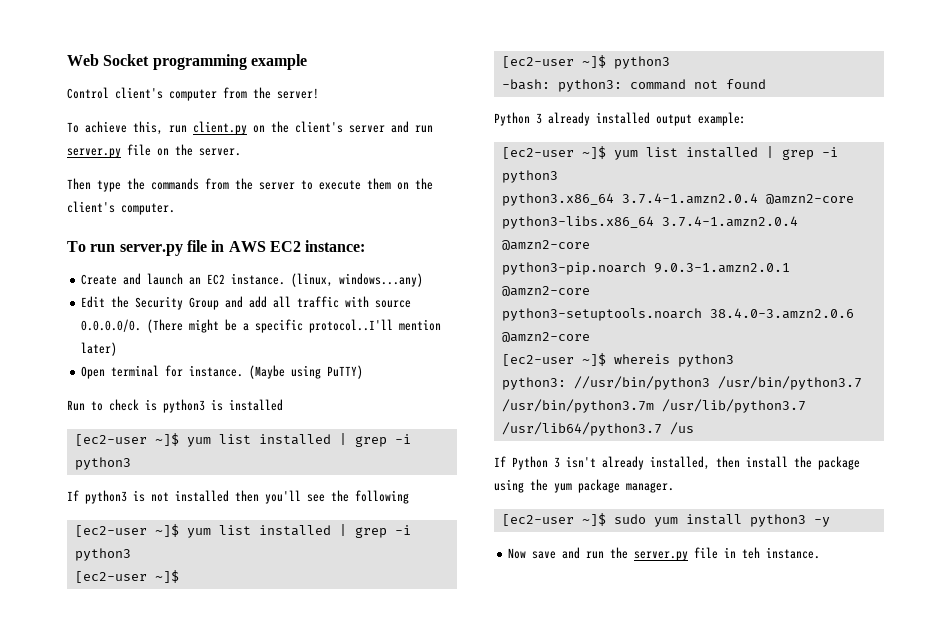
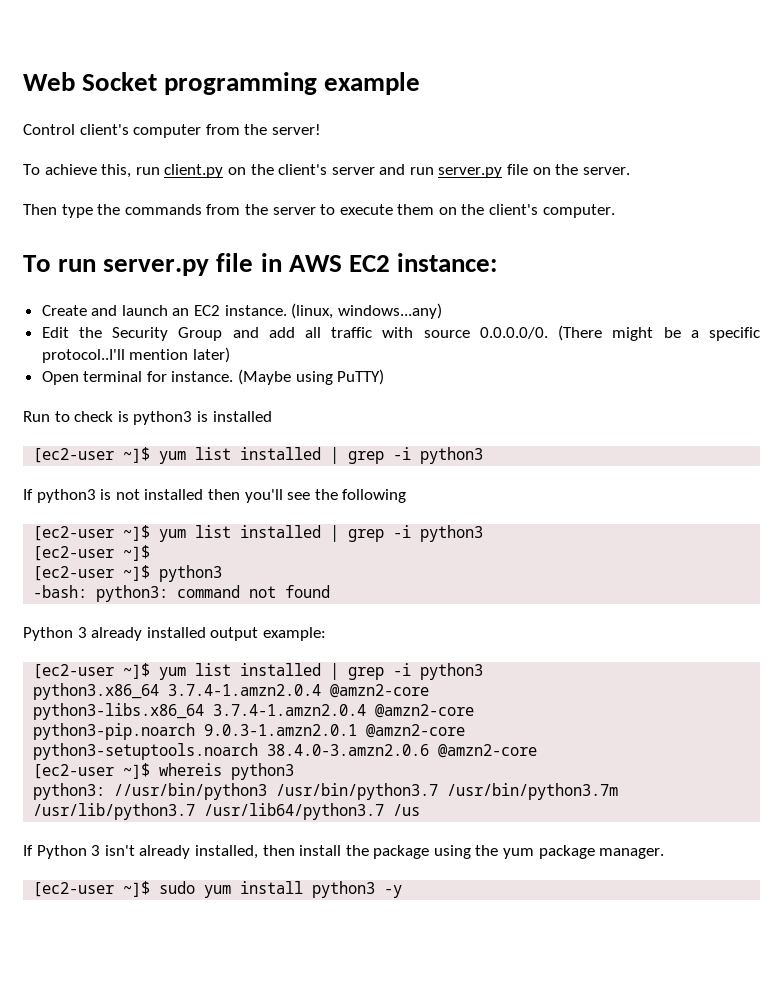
- Now save and run the server.py file in teh instance.

